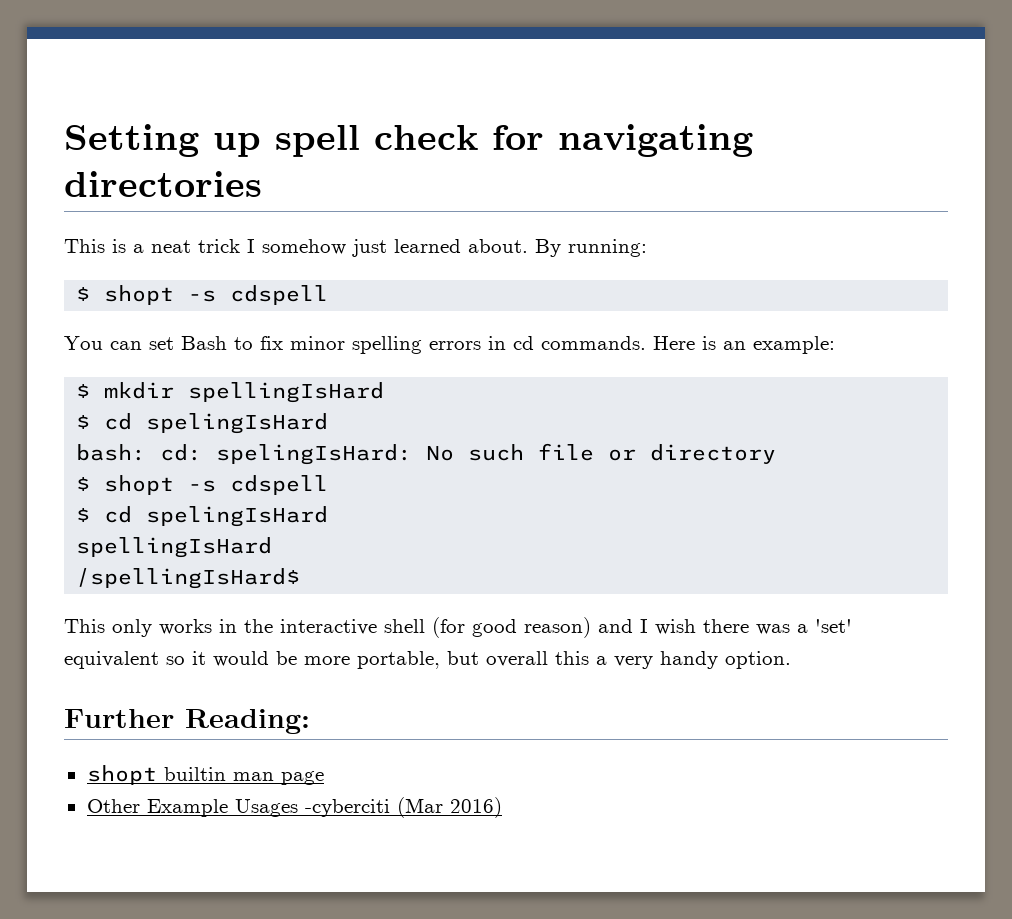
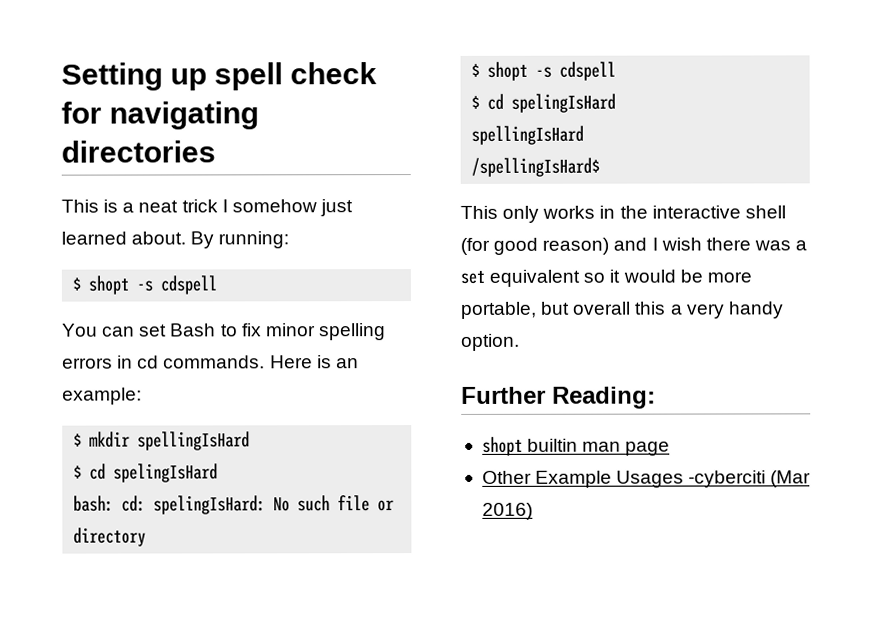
- This only works in the interactive shell (for good reason) and I wish there was a 'set' equivalent so it would be more portable, but overall this a very handy option.
+ This only works in the interactive shell (for good reason) and I wish there was a set equivalent so it would be more portable, but overall this a very handy option.

